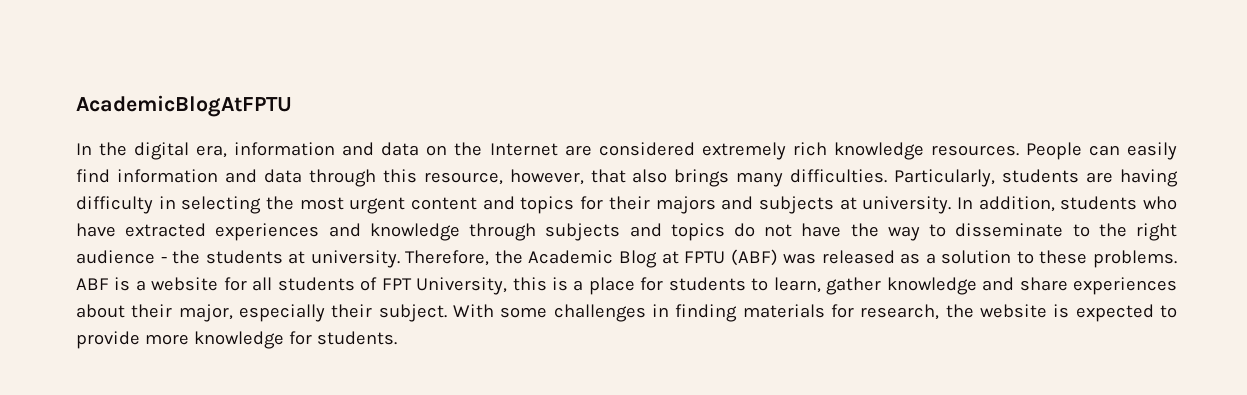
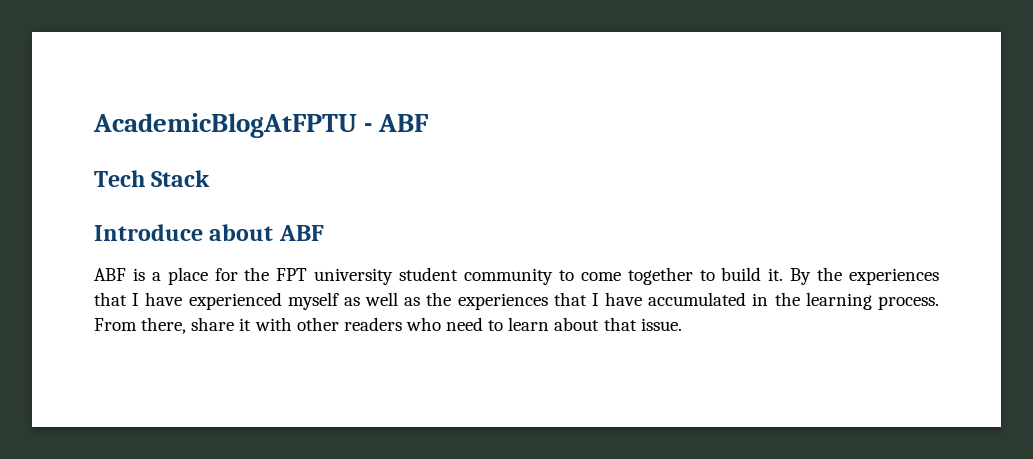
- AcademicBlogAtFPTU
- In the digital era, information and data on the Internet are considered extremely rich knowledge resources. People can easily find information and data through this resource, however, that also brings many difficulties. Particularly, students are having difficulty in selecting the most urgent content and topics for their majors and subjects at university. In addition, students who have extracted experiences and knowledge through subjects and topics do not have the way to disseminate to the right audience - the students at university. Therefore, the Academic Blog at FPTU (ABF) was released as a solution to these problems. ABF is a website for all students of FPT University, this is a place for students to learn, gather knowledge and share experiences about their major, especially their subject. With some challenges in finding materials for research, the website is expected to provide more knowledge for students.
+ AcademicBlogAtFPTU - ABF
+ Tech Stack
+ Introduce about ABF
+ ABF is a place for the FPT university student community to come together to build it. By the experiences that I have experienced myself as well as the experiences that I have accumulated in the learning process. From there, share it with other readers who need to learn about that issue.

